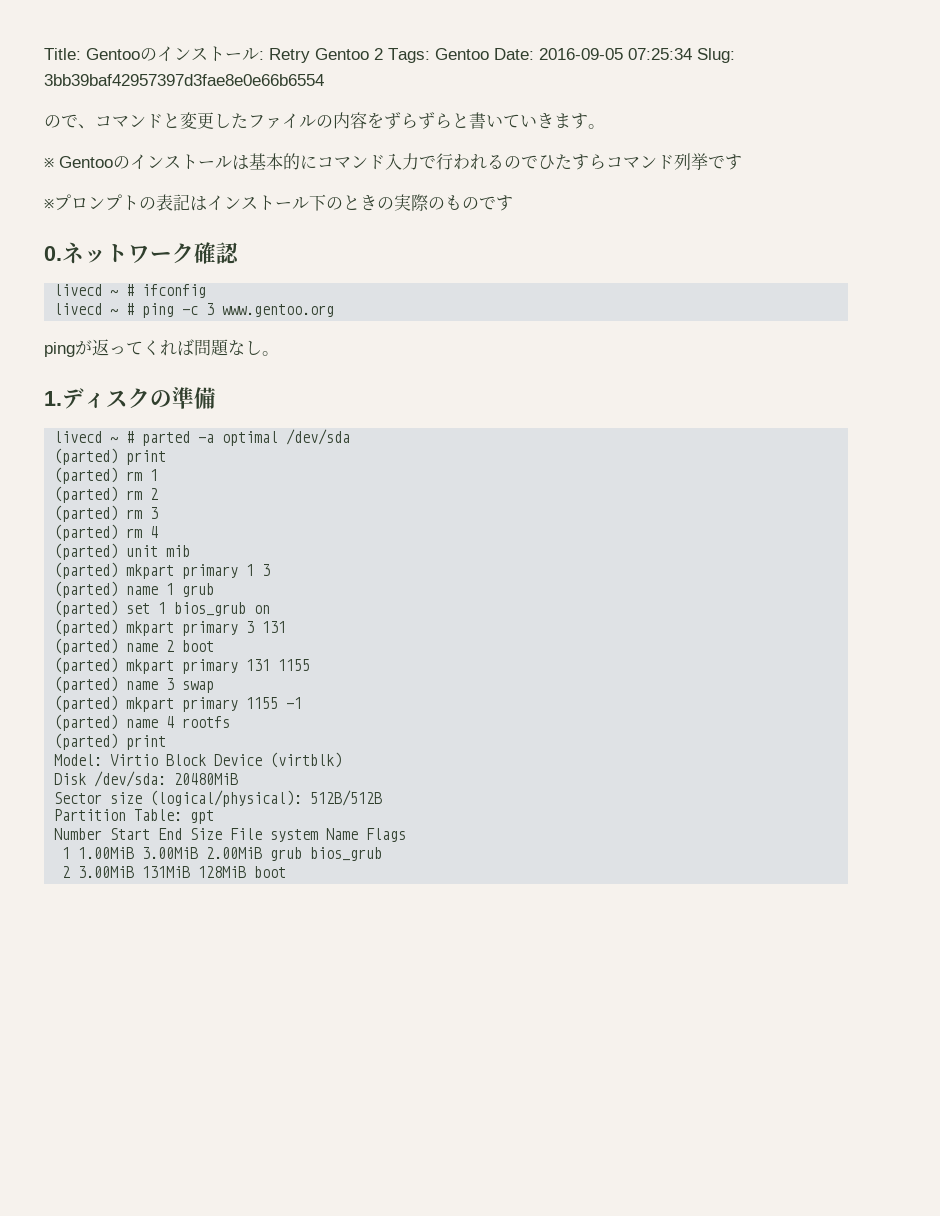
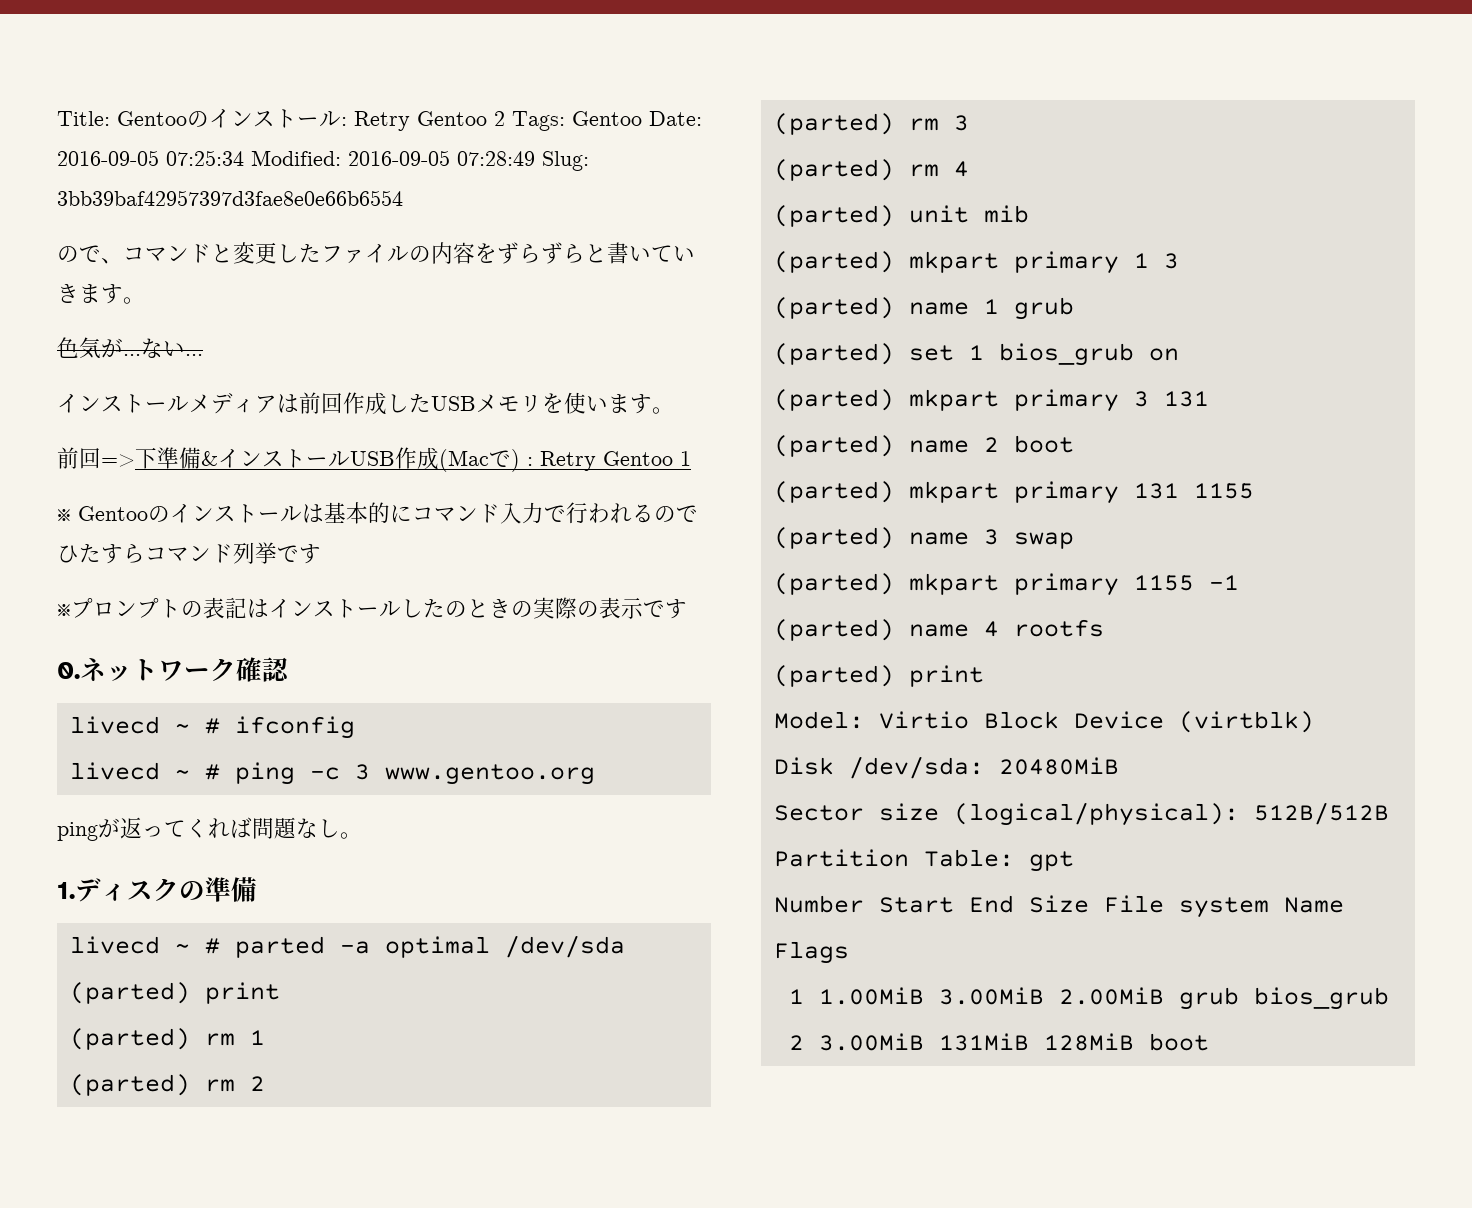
- Title: Gentooのインストール: Retry Gentoo 2 Tags: Gentoo Date: 2016-09-05 07:25:34 Slug: 3bb39baf42957397d3fae8e0e66b6554
+ Title: Gentooのインストール: Retry Gentoo 2 Tags: Gentoo Date: 2016-09-05 07:25:34 Modified: 2016-09-05 07:28:49 Slug: 3bb39baf42957397d3fae8e0e66b6554
+ 色気が...ない...
+ インストールメディアは前回作成したUSBメモリを使います。
+ 前回=>下準備&インストールUSB作成(Macで) : Retry Gentoo 1
- ※プロンプトの表記はインストール下のときの実際のものです
+ ※プロンプトの表記はインストールしたのときの実際の表示です

